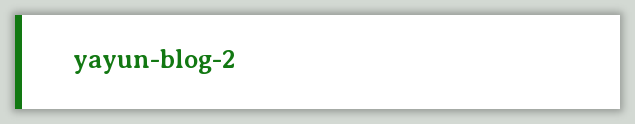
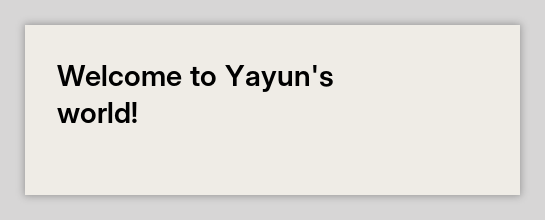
- yayun-blog-2
+ Welcome to Yayun's world!

